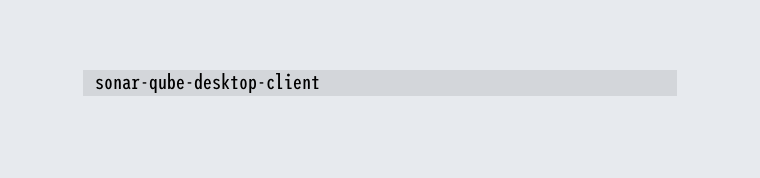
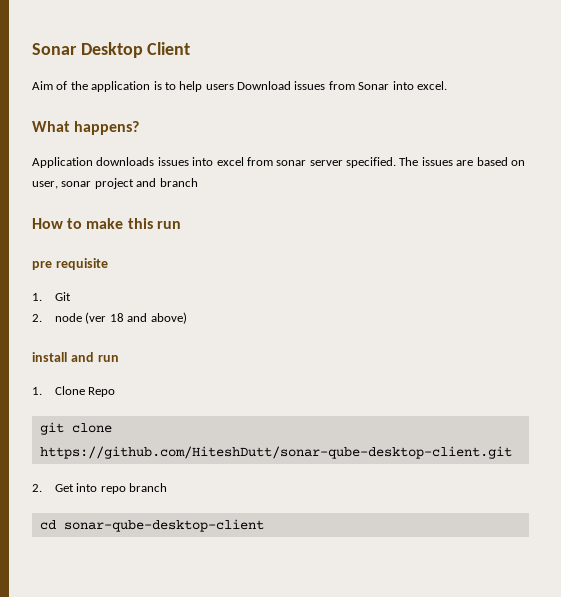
- sonar-qube-desktop-client
+ Sonar Desktop Client
+ Aim of the application is to help users Download issues from Sonar into excel.
+ What happens?
+ Application downloads issues into excel from sonar server specified. The issues are based on user, sonar project and branch
+ How to make this run
+ pre requisite
+ 1. Git
+ 2. node (ver 18 and above)
+ install and run
+ 1. Clone Repo
+ git clone https://github.com/HiteshDutt/sonar-qube-desktop-client.git
+ 2. Get into repo branch
+ cd sonar-qube-desktop-client

